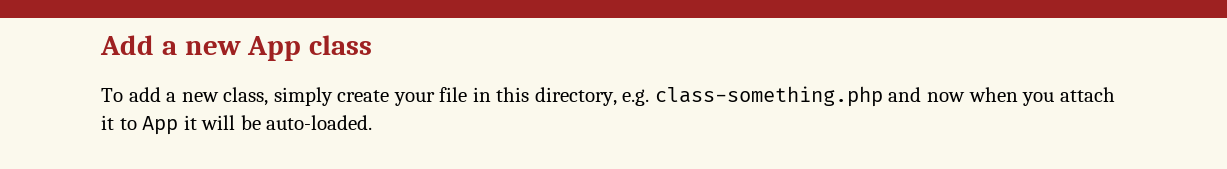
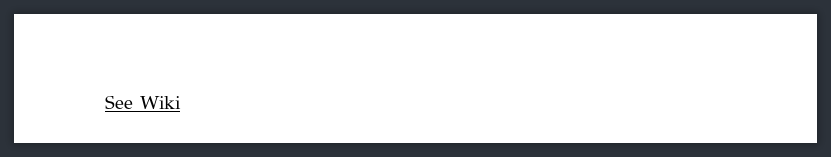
- Add a new App class
- To add a new class, simply create your file in this directory, e.g. class-something.php and now when you attach it to App it will be auto-loaded.
+ See Wiki

